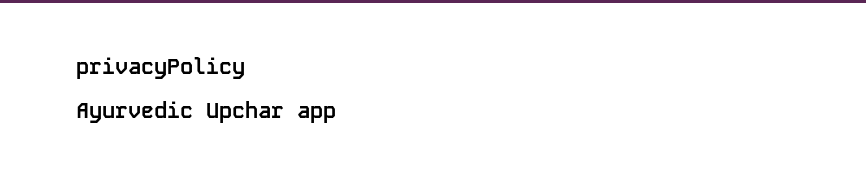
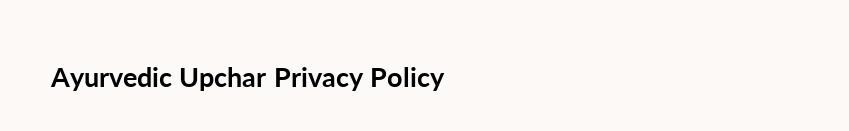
- privacyPolicy
- Ayurvedic Upchar app
+ Ayurvedic Upchar Privacy Policy

